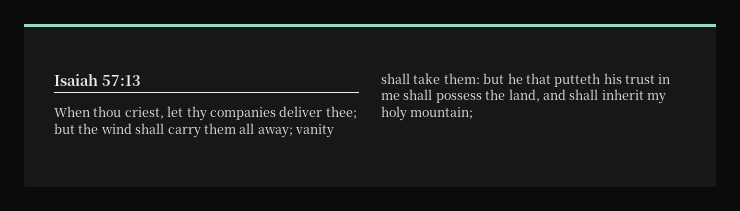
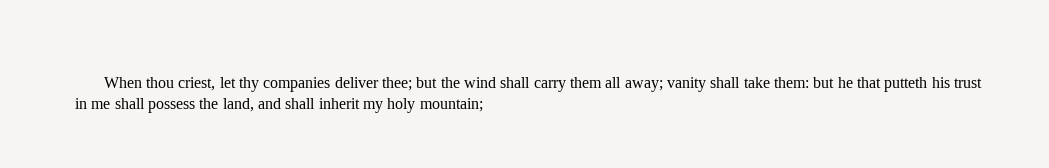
- Isaiah 57:13

